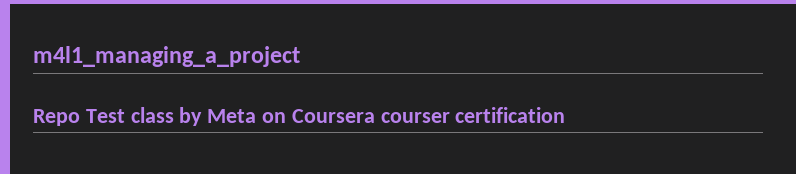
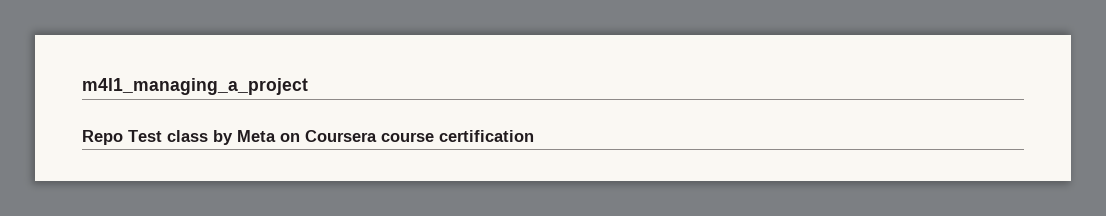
- Repo Test class by Meta on Coursera courser certification
+ Repo Test class by Meta on Coursera course certification

